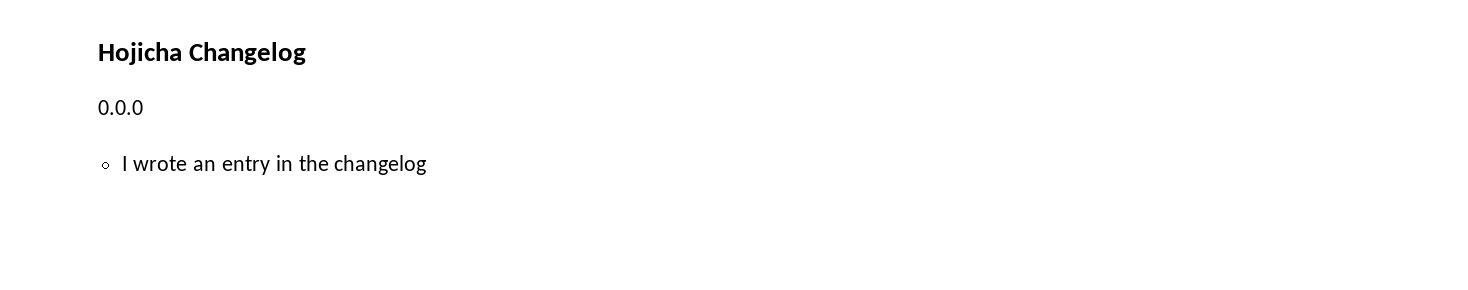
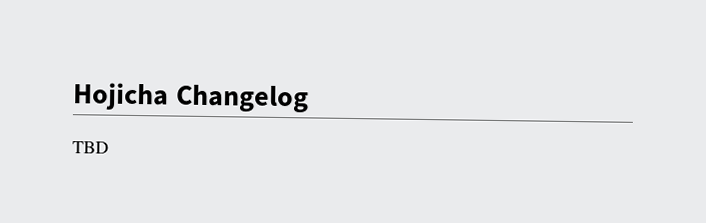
- 0.0.0
- I wrote an entry in the changelog
+ TBD

